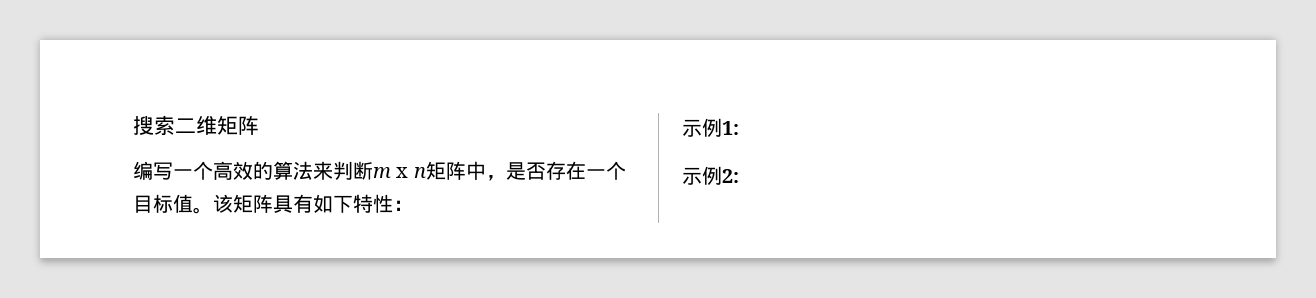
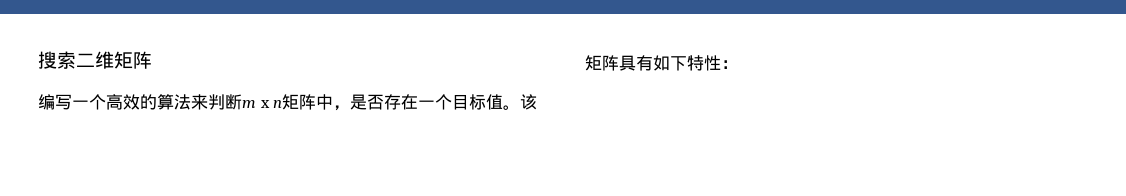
- 示例1:
- 示例2:

